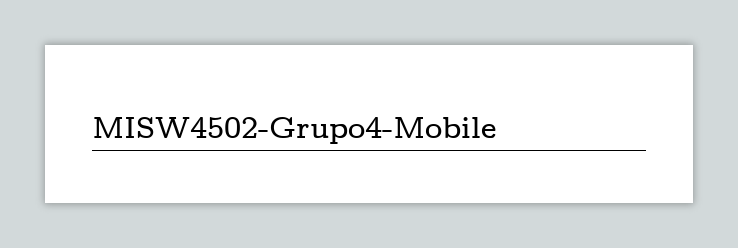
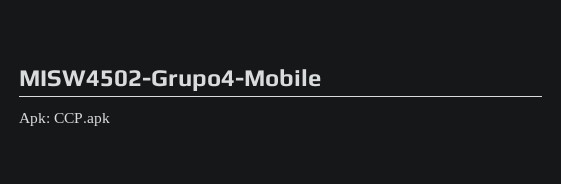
+ Apk: CCP.apk

